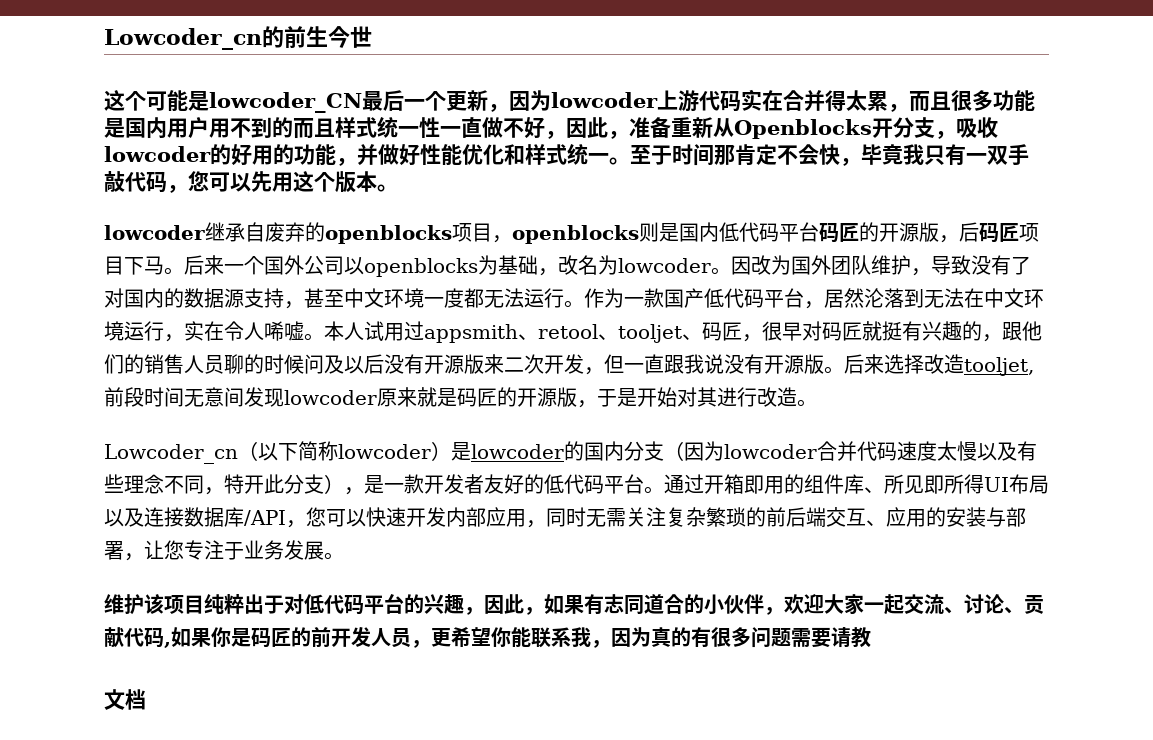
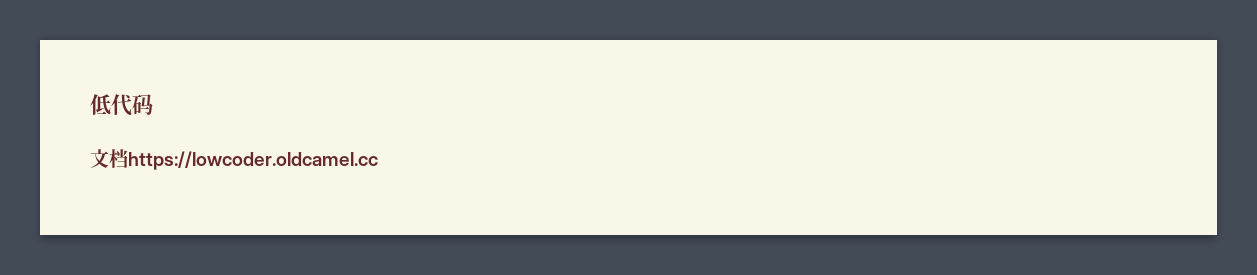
- Lowcoder_cn的前生今世
- 这个可能是lowcoder_CN最后一个更新，因为lowcoder上游代码实在合并得太累，而且很多功能是国内用户用不到的而且样式统一性一直做不好，因此，准备重新从Openblocks开分支，吸收lowcoder的好用的功能，并做好性能优化和样式统一。至于时间那肯定不会快，毕竟我只有一双手敲代码，您可以先用这个版本。
- lowcoder继承自废弃的openblocks项目，openblocks则是国内低代码平台码匠的开源版，后码匠项目下马。后来一个国外公司以openblocks为基础，改名为lowcoder。因改为国外团队维护，导致没有了对国内的数据源支持，甚至中文环境一度都无法运行。作为一款国产低代码平台，居然沦落到无法在中文环境运行，实在令人唏嘘。本人试用过appsmith、retool、tooljet、码匠，很早对码匠就挺有兴趣的，跟他们的销售人员聊的时候问及以后没有开源版来二次开发，但一直跟我说没有开源版。后来选择改造tooljet,前段时间无意间发现lowcoder原来就是码匠的开源版，于是开始对其进行改造。
- Lowcoder_cn（以下简称lowcoder）是lowcoder的国内分支（因为lowcoder合并代码速度太慢以及有些理念不同，特开此分支），是一款开发者友好的低代码平台。通过开箱即用的组件库、所见即所得UI布局以及连接数据库/API，您可以快速开发内部应用，同时无需关注复杂繁琐的前后端交互、应用的安装与部署，让您专注于业务发展。
- 维护该项目纯粹出于对低代码平台的兴趣，因此，如果有志同道合的小伙伴，欢迎大家一起交流、讨论、贡献代码,如果你是码匠的前开发人员，更希望你能联系我，因为真的有很多问题需要请教
+ 低代码
- 文档
+ 文档https://lowcoder.oldcamel.cc

